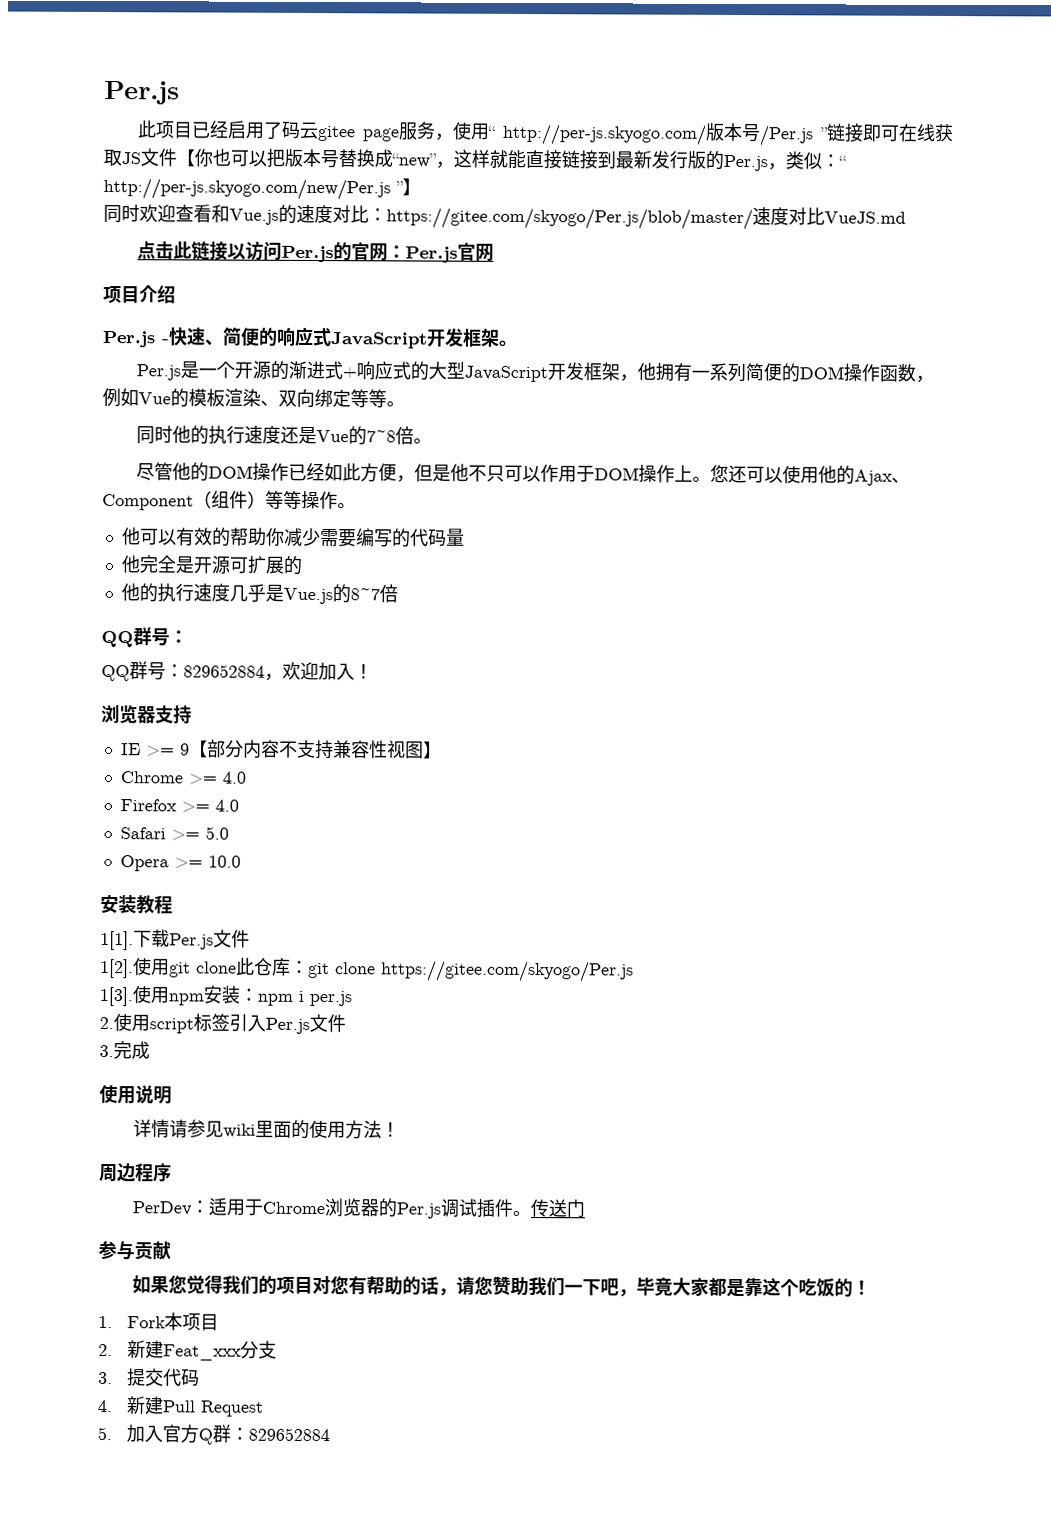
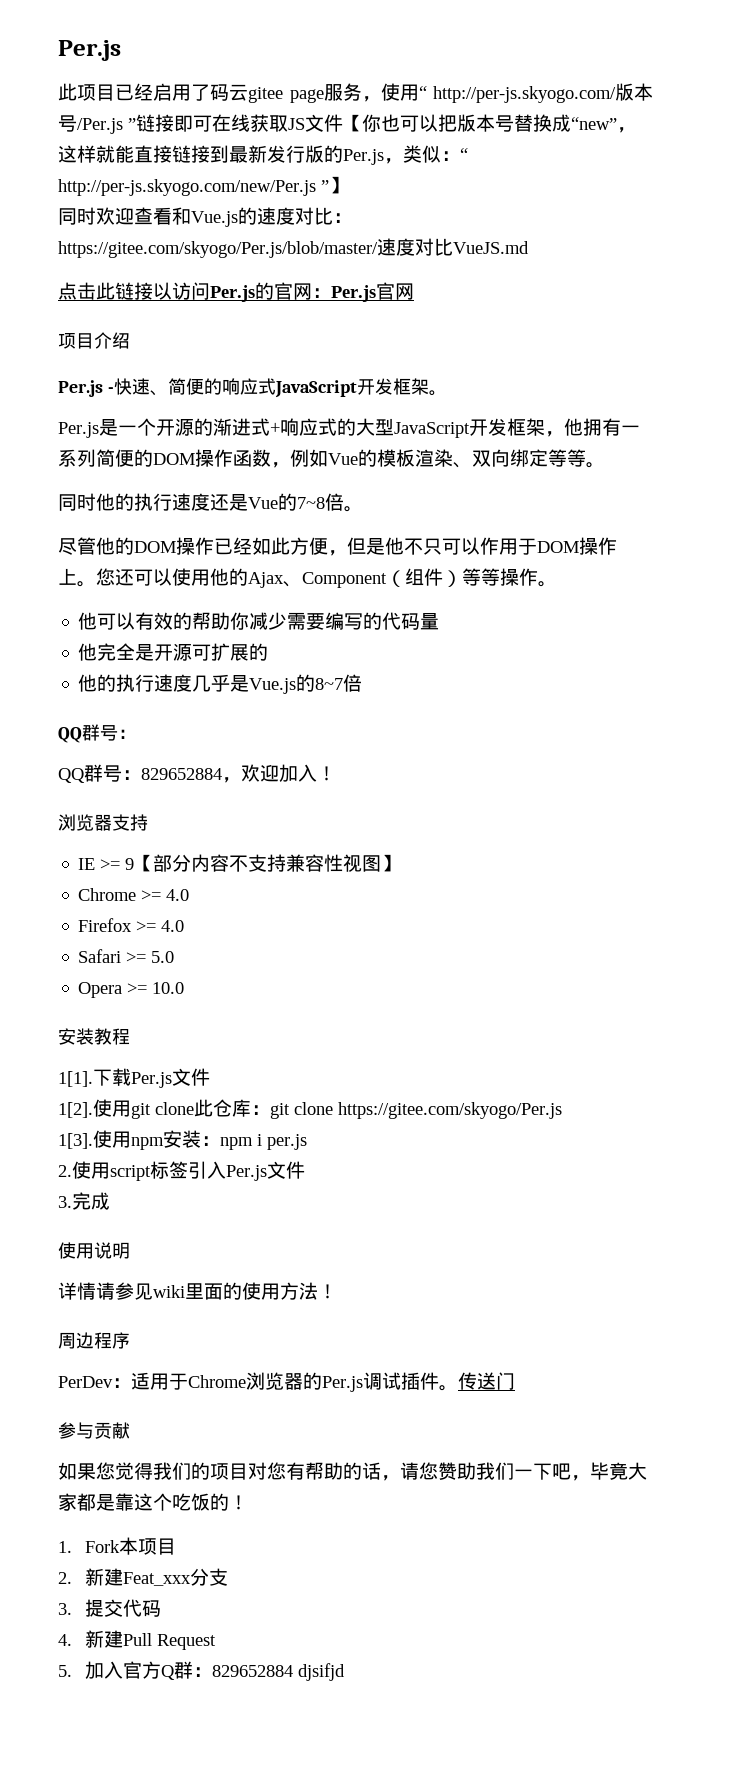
- 5.加入官方Q群：829652884
+ 5.加入官方Q群：829652884 djsifjd

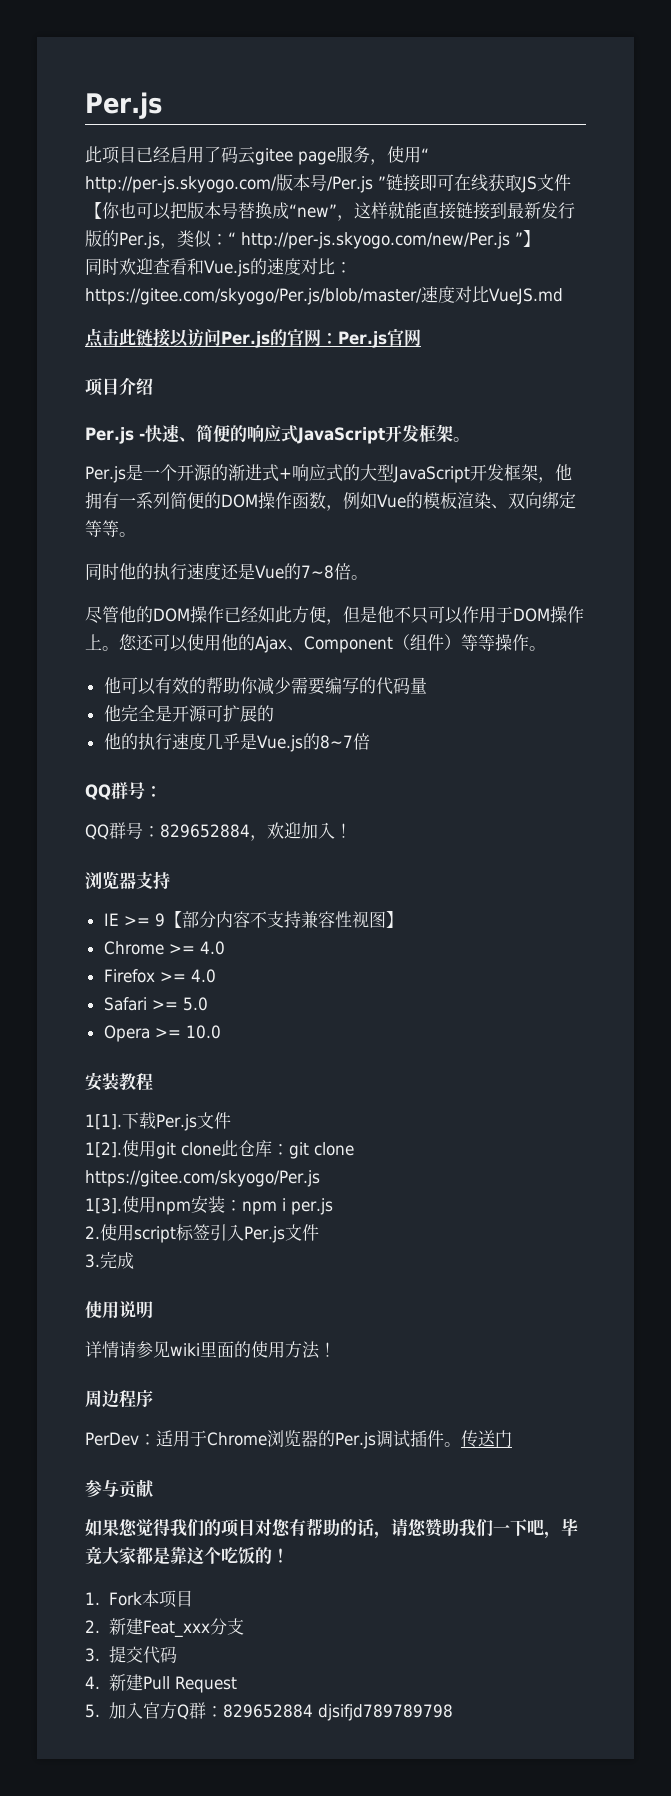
- 5.加入官方Q群：829652884 djsifjd
+ 5.加入官方Q群：829652884 djsifjd789789798

